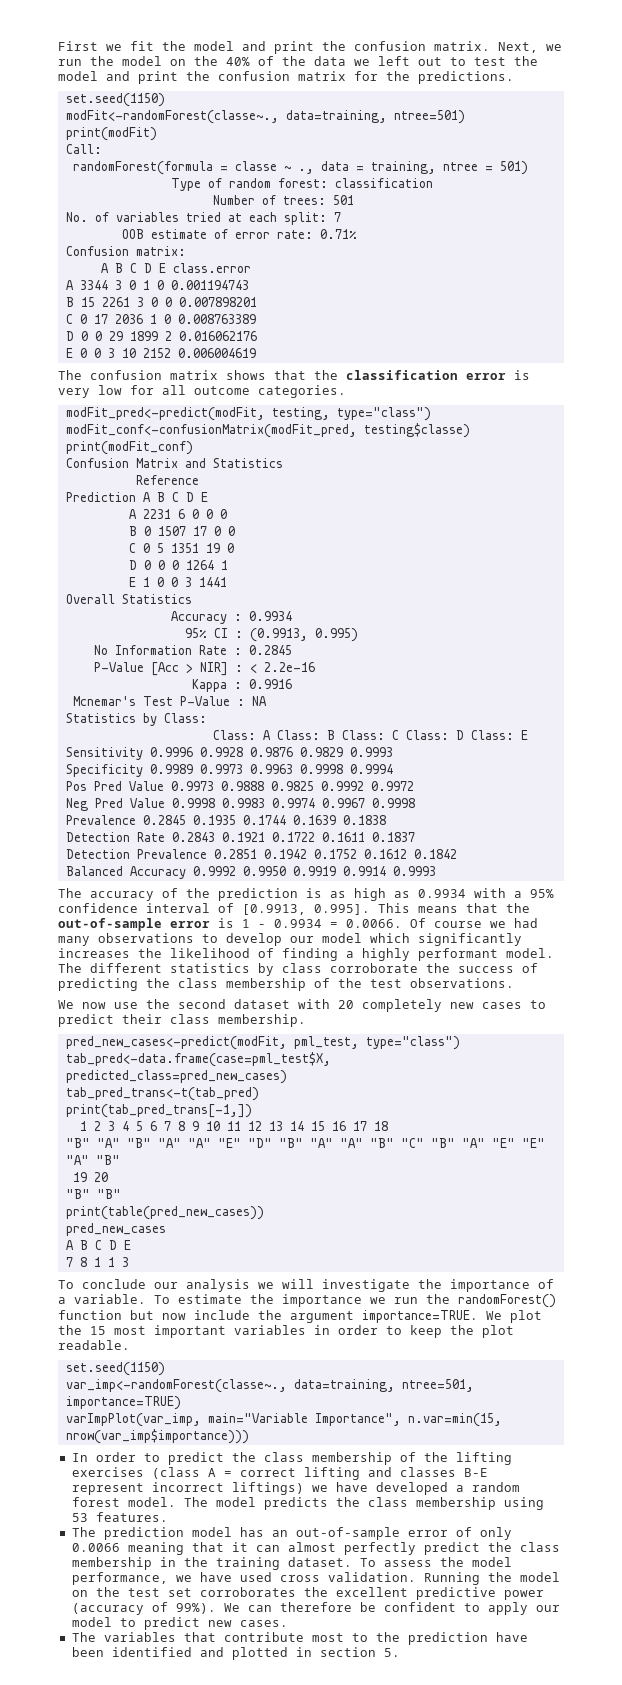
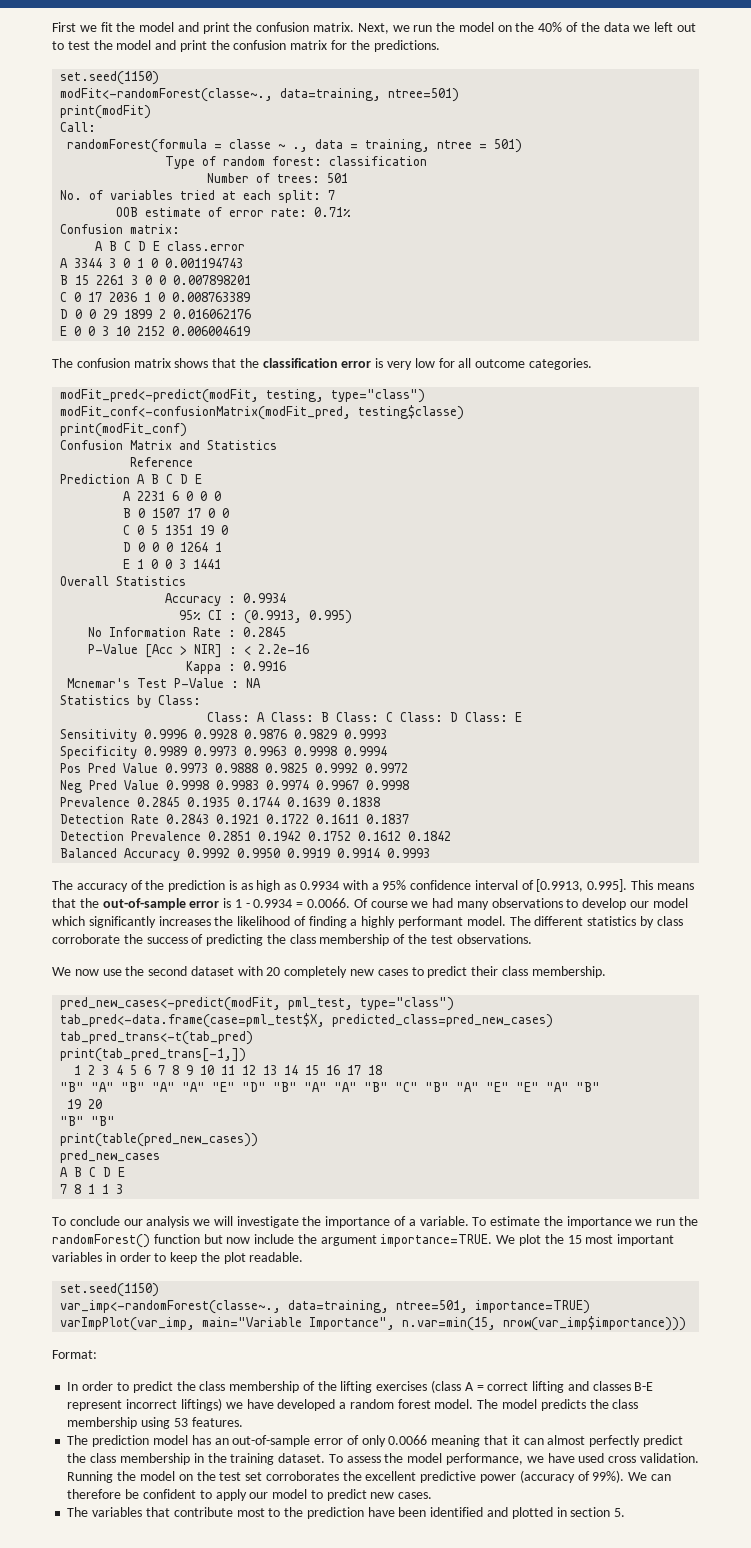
+ Format:

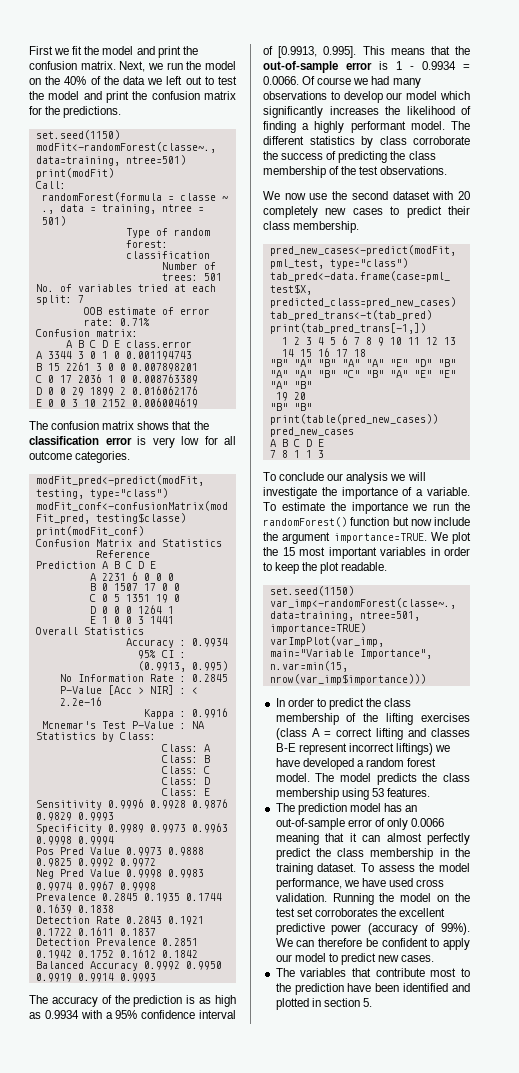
- Format:

